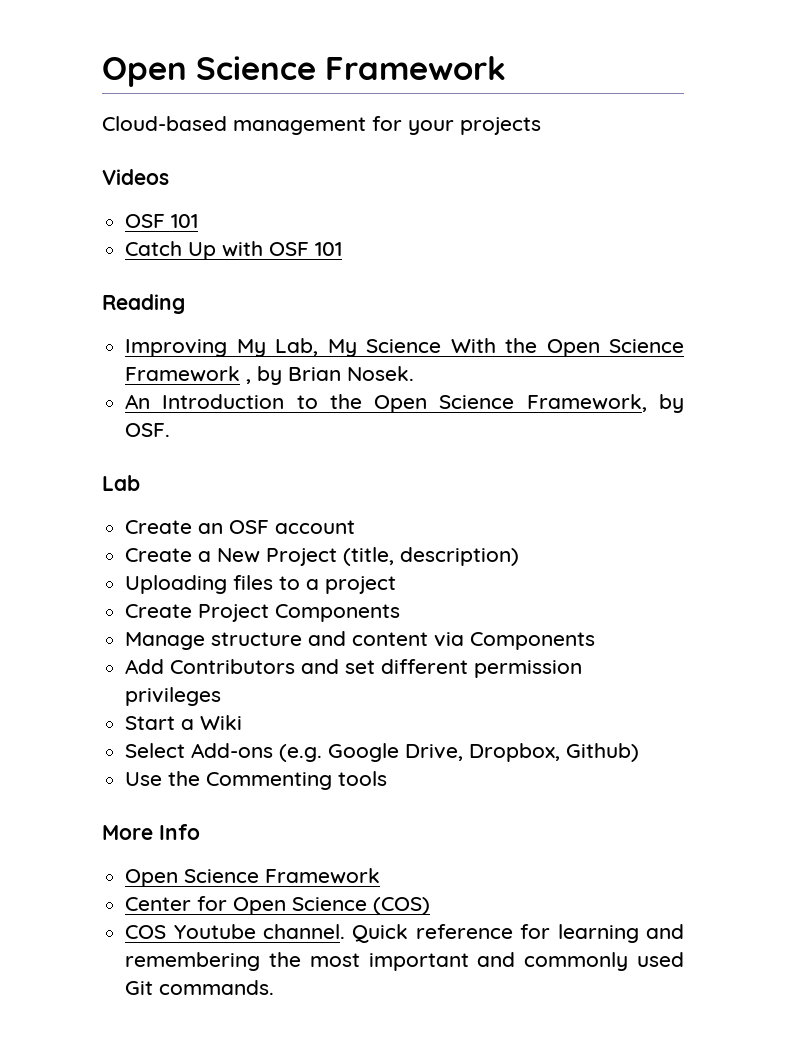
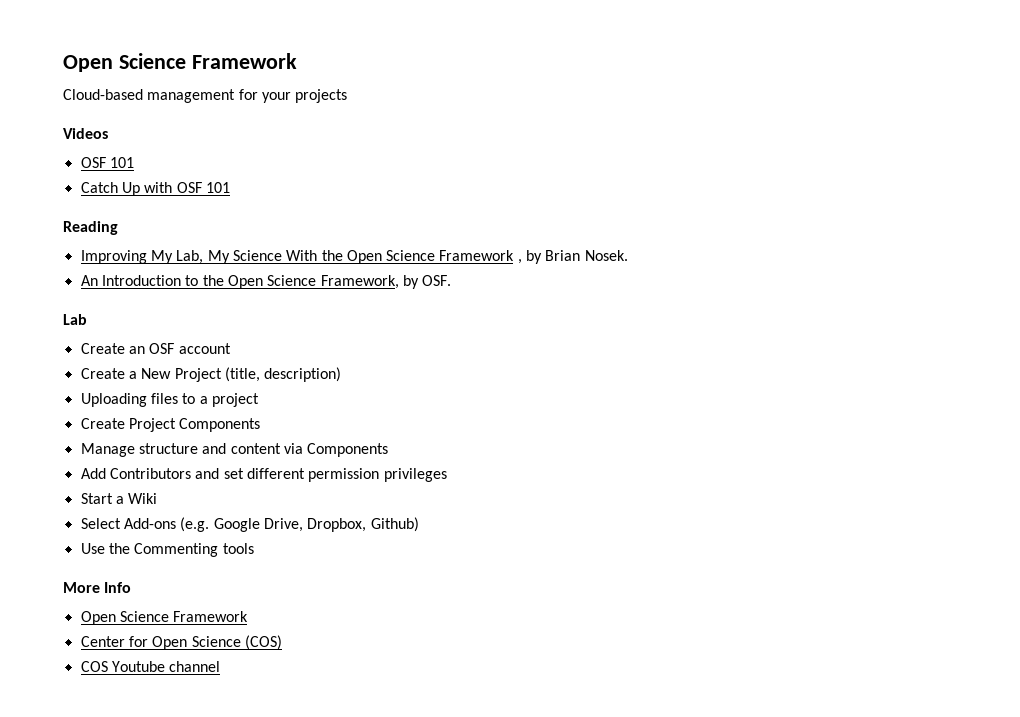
- COS Youtube channel. Quick reference for learning and remembering the most important and commonly used Git commands.
+ COS Youtube channel

